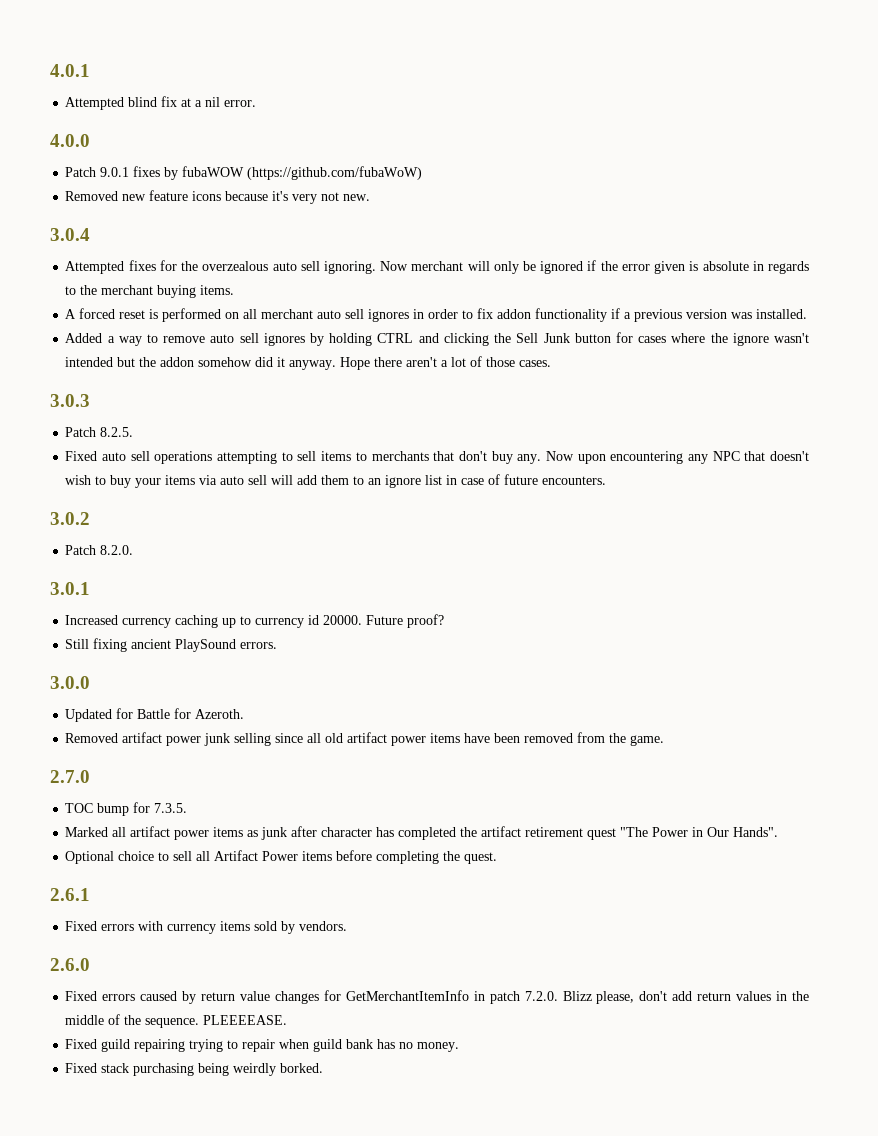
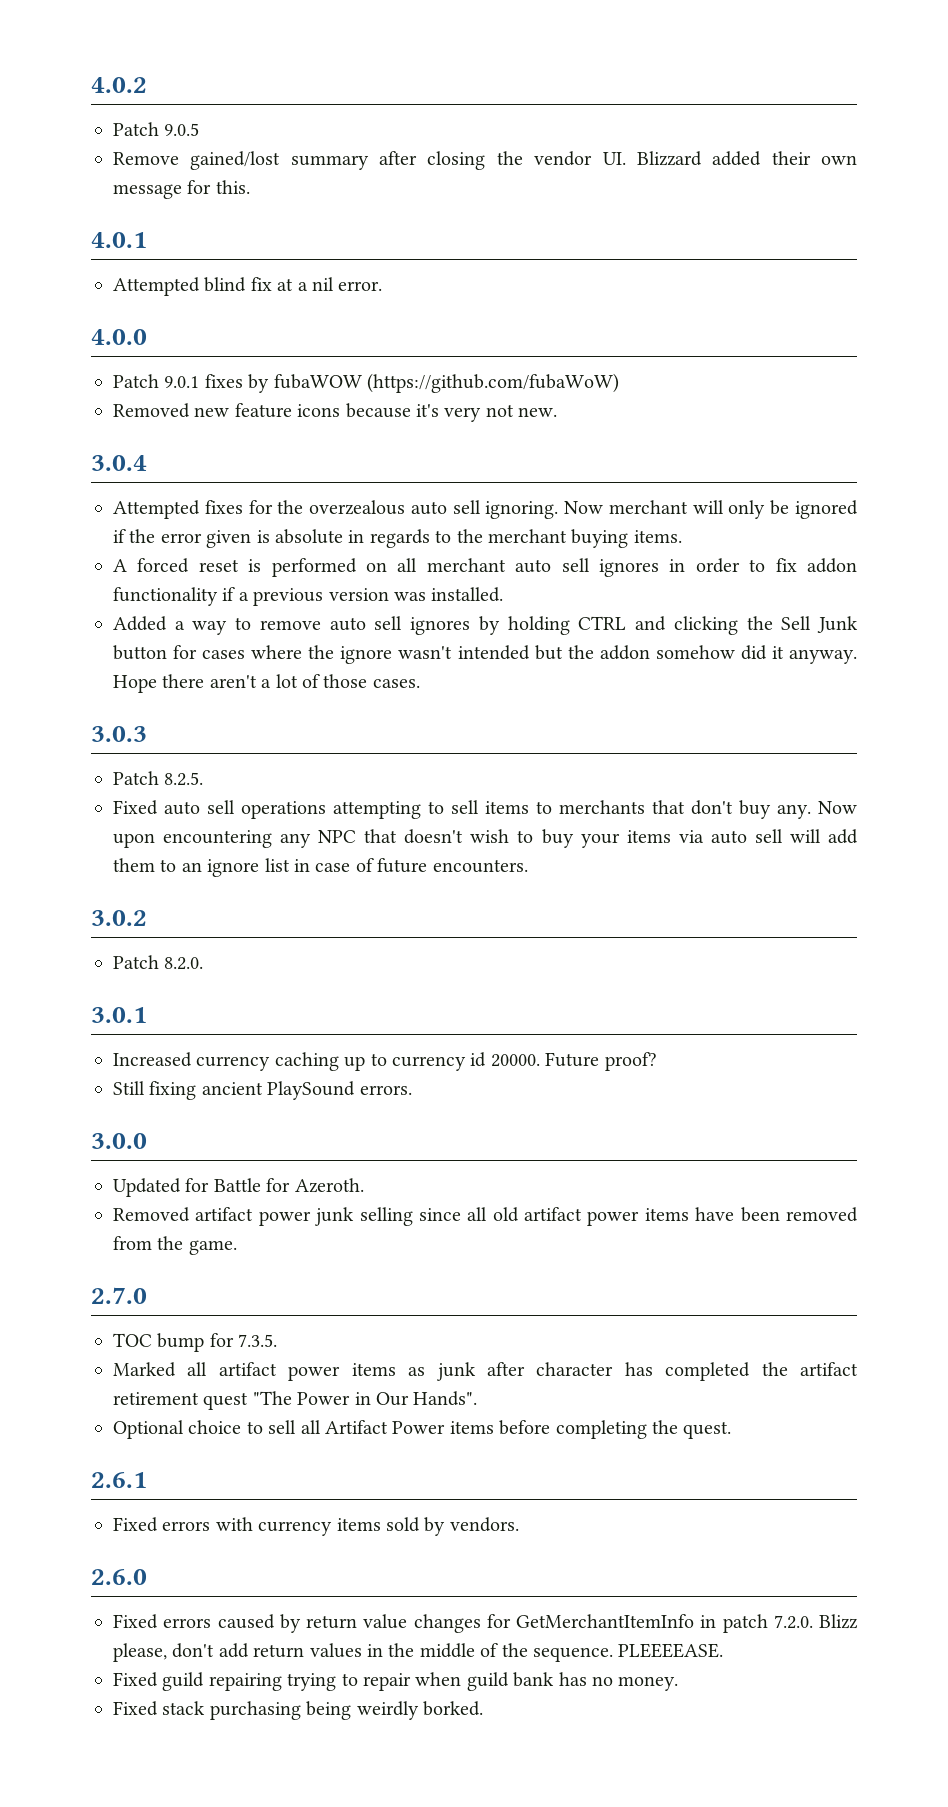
+ 4.0.2
+ Patch 9.0.5
+ Remove gained/lost summary after closing the vendor UI. Blizzard added their own message for this.

